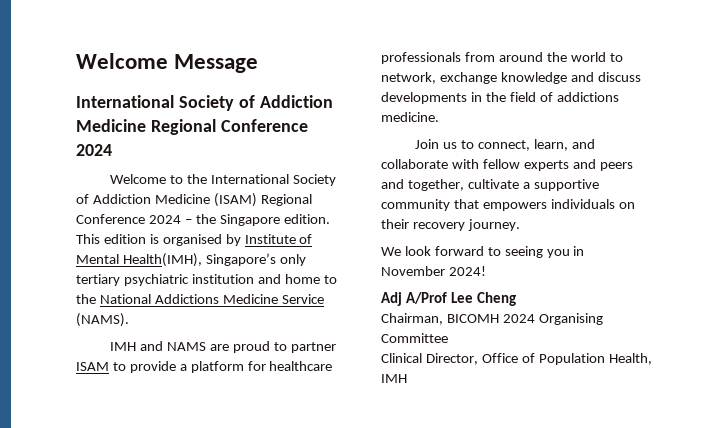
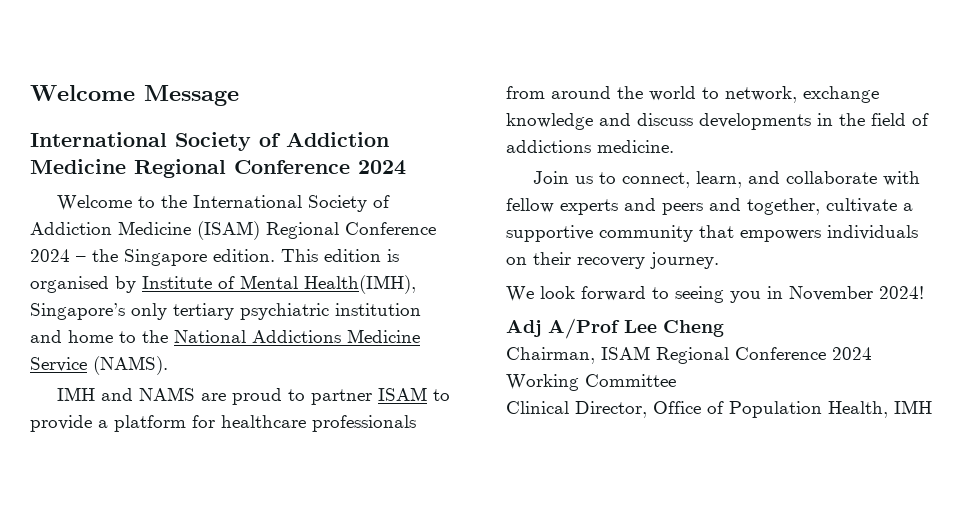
- Chairman, BICOMH 2024 Organising Committee
+ Chairman, ISAM Regional Conference 2024 Working Committee

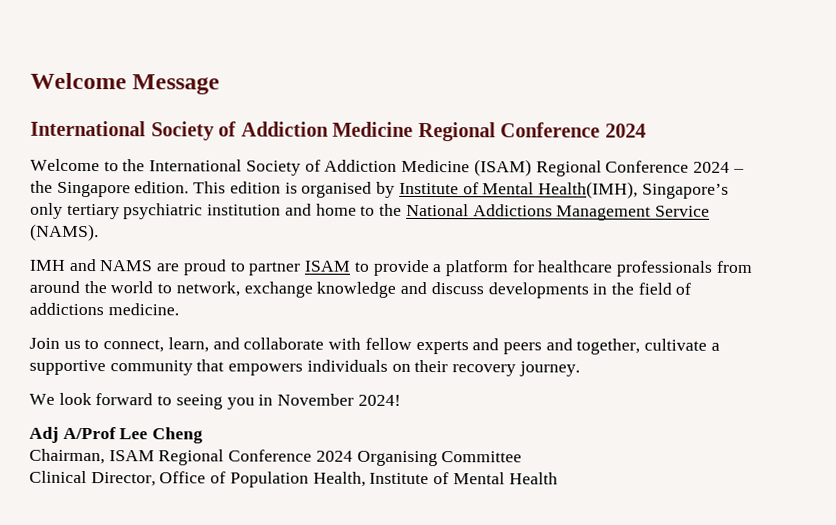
- This edition is organised by Institute of Mental Health(IMH), Singapore’s only tertiary psychiatric institution and home to the National Addictions Medicine Service (NAMS).
+ This edition is organised by Institute of Mental Health(IMH), Singapore’s only tertiary psychiatric institution and home to the National Addictions Management Service (NAMS).
- Chairman, ISAM Regional Conference 2024 Working Committee
+ Chairman, ISAM Regional Conference 2024 Organising Committee
- Clinical Director, Office of Population Health, IMH
+ Clinical Director, Office of Population Health, Institute of Mental Health

